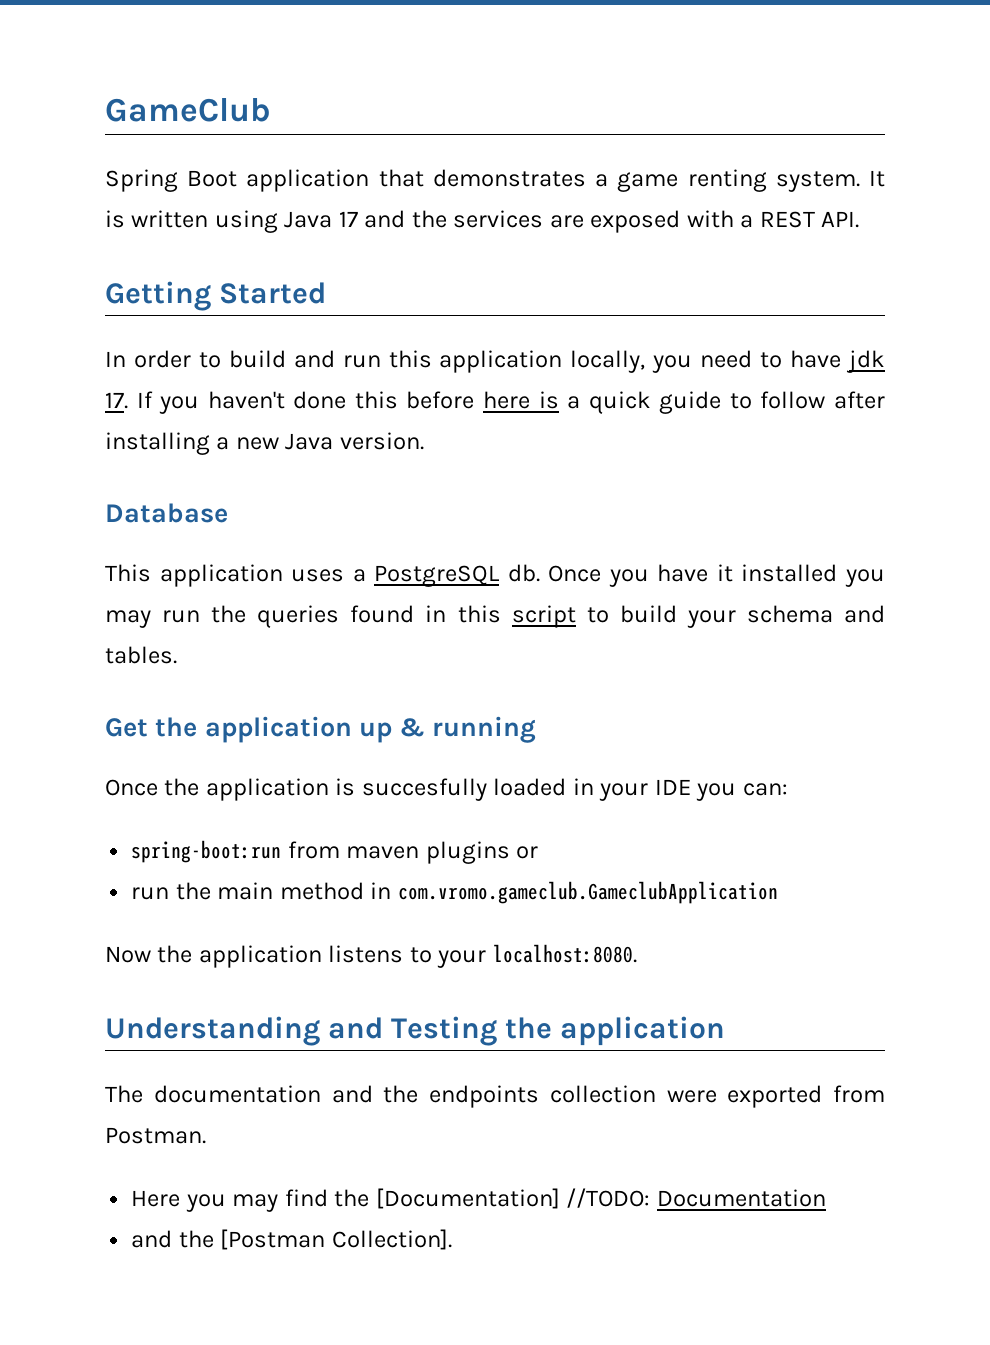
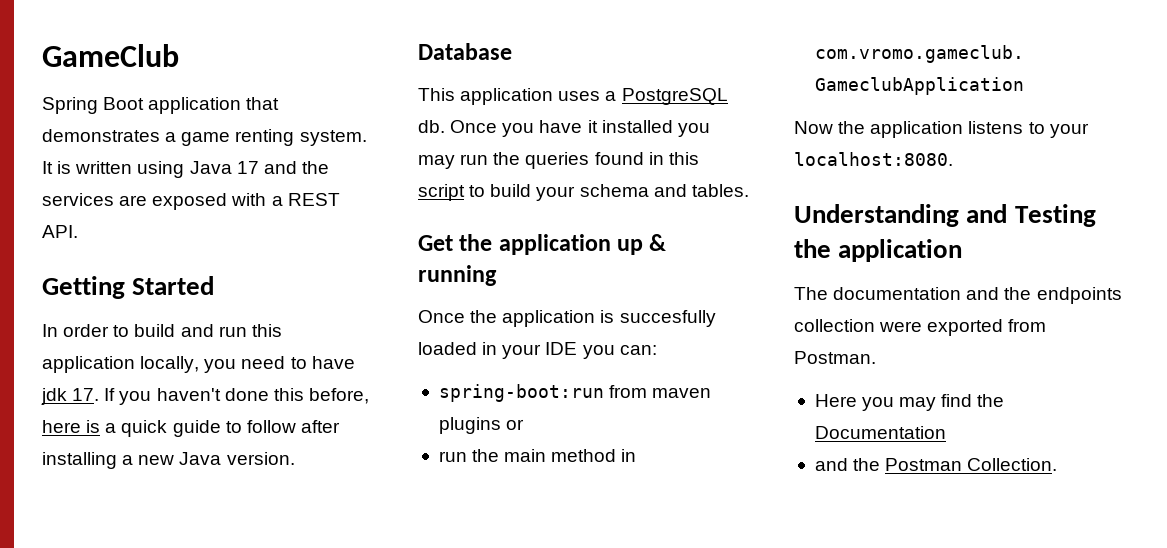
- In order to build and run this application locally, you need to have jdk 17. If you haven't done this before here is a quick guide to follow after installing a new Java version.
+ In order to build and run this application locally, you need to have jdk 17. If you haven't done this before, here is a quick guide to follow after installing a new Java version.
- Here you may find the [Documentation] //TODO: Documentation
+ Here you may find the Documentation
- and the [Postman Collection].
+ and the Postman Collection.

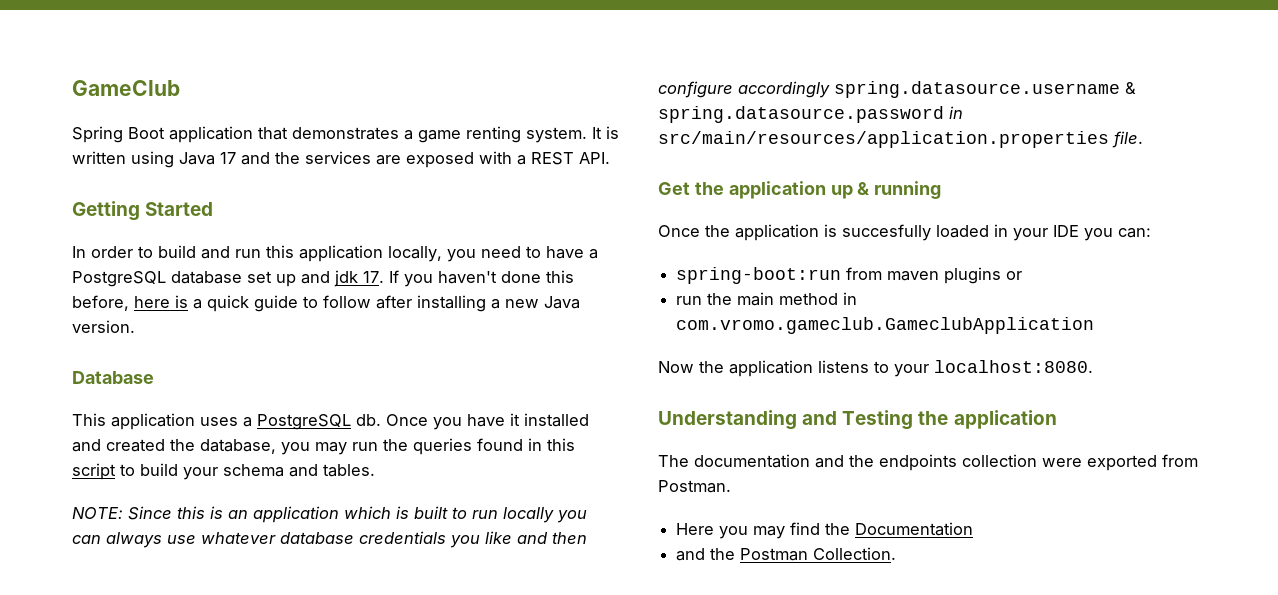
- In order to build and run this application locally, you need to have jdk 17. If you haven't done this before, here is a quick guide to follow after installing a new Java version.
+ In order to build and run this application locally, you need to have a PostgreSQL database set up and jdk 17. If you haven't done this before, here is a quick guide to follow after installing a new Java version.
- Once you have it installed you may run the queries found in this script to build your schema and tables.
+ Once you have it installed and created the database, you may run the queries found in this script to build your schema and tables.
+ ΝΟΤΕ: Since this is an application which is built to run locally you can always use whatever database credentials you like and then configure accordingly spring.datasource.username & spring.datasource.password in src/main/resources/application.properties file.

